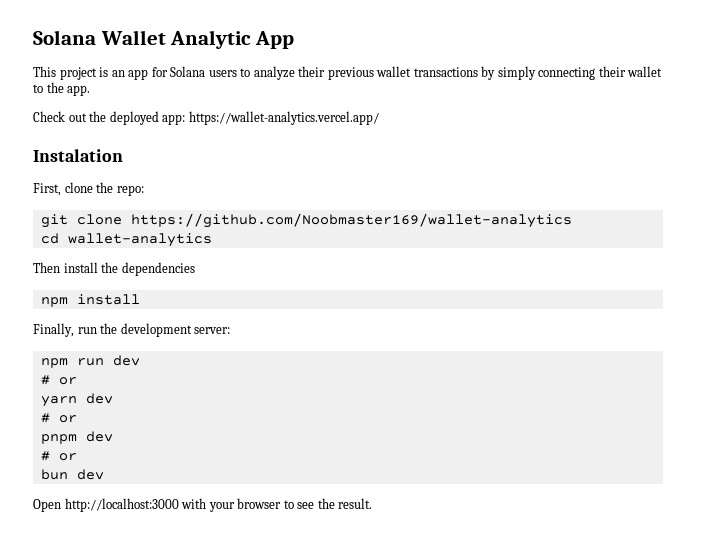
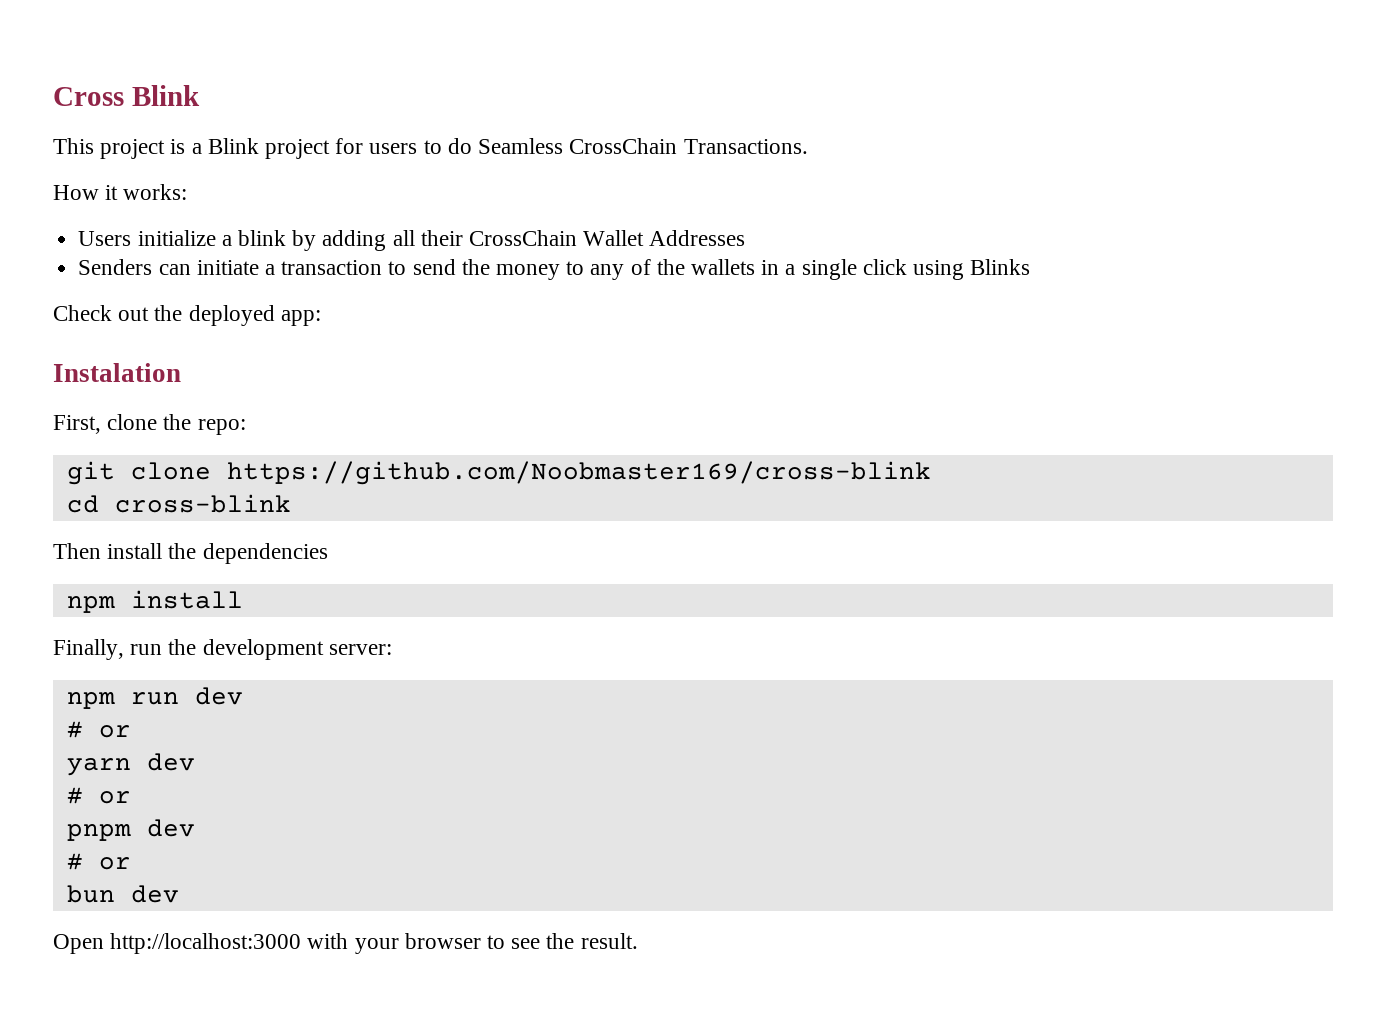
- Solana Wallet Analytic App
+ Cross Blink
- This project is an app for Solana users to analyze their previous wallet transactions by simply connecting their wallet to the app.
+ This project is a Blink project for users to do Seamless CrossChain Transactions.
+ How it works:
+ Users initialize a blink by adding all their CrossChain Wallet Addresses
+ Senders can initiate a transaction to send the money to any of the wallets in a single click using Blinks
- Check out the deployed app: https://wallet-analytics.vercel.app/
+ Check out the deployed app:
- git clone https://github.com/Noobmaster169/wallet-analytics
+ git clone https://github.com/Noobmaster169/cross-blink
- cd wallet-analytics
+ cd cross-blink

